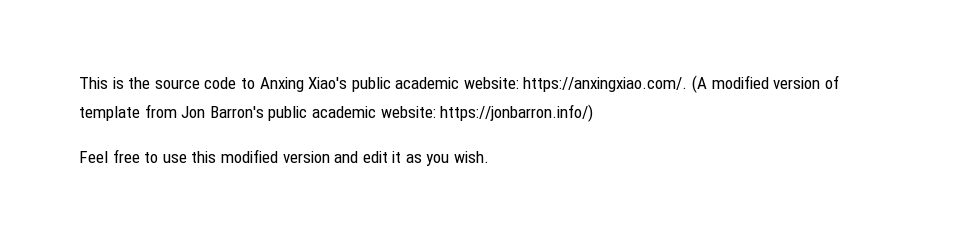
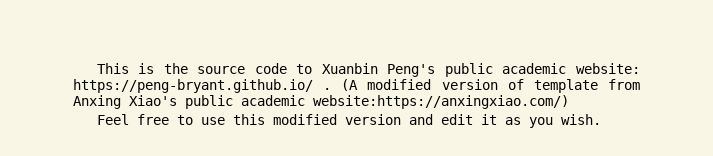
- This is the source code to Anxing Xiao's public academic website: https://anxingxiao.com/. (A modified version of template from Jon Barron's public academic website: https://jonbarron.info/)
+ This is the source code to Xuanbin Peng's public academic website: https://peng-bryant.github.io/ . (A modified version of template from Anxing Xiao's public academic website:https://anxingxiao.com/)

